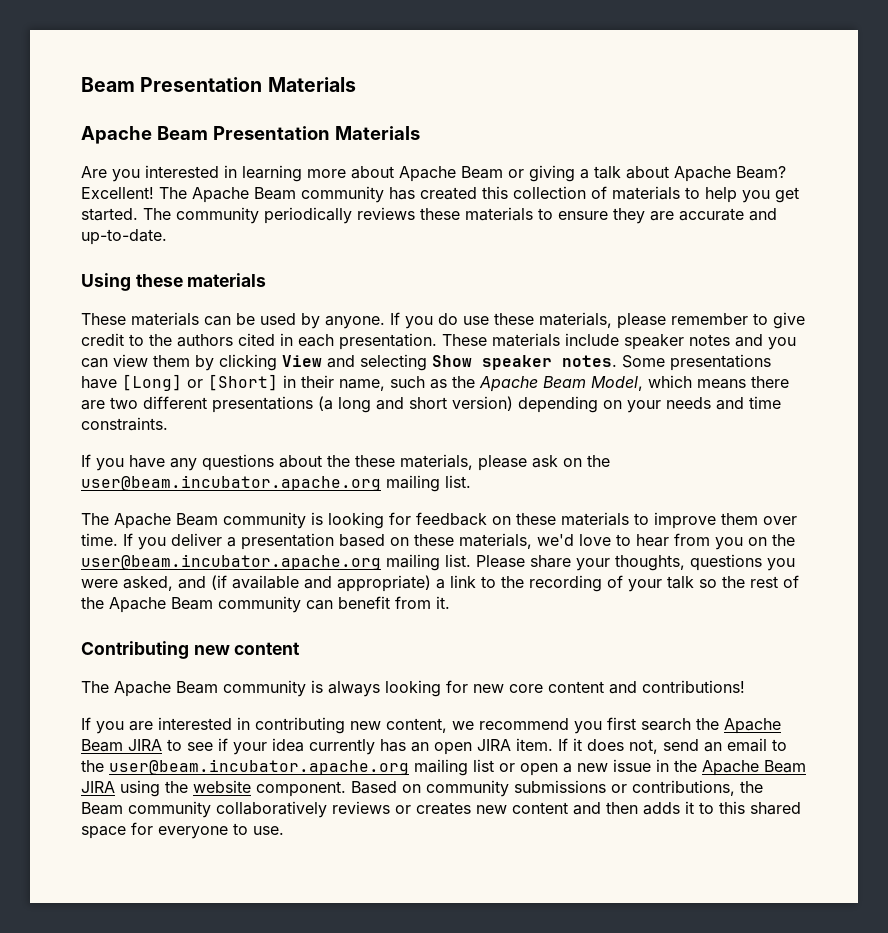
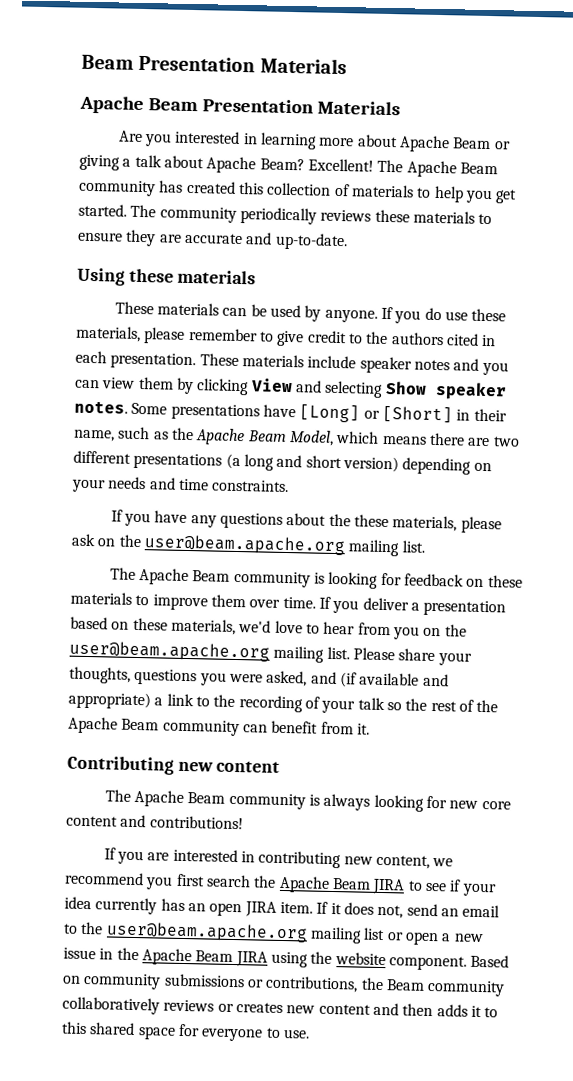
- If you have any questions about the these materials, please ask on the user@beam.incubator.apache.org mailing list.
+ If you have any questions about the these materials, please ask on the user@beam.apache.org mailing list.
- If you deliver a presentation based on these materials, we'd love to hear from you on the user@beam.incubator.apache.org mailing list.
+ If you deliver a presentation based on these materials, we'd love to hear from you on the user@beam.apache.org mailing list.
- If it does not, send an email to the user@beam.incubator.apache.org mailing list or open a new issue in the Apache Beam JIRA using the website component.
+ If it does not, send an email to the user@beam.apache.org mailing list or open a new issue in the Apache Beam JIRA using the website component.

